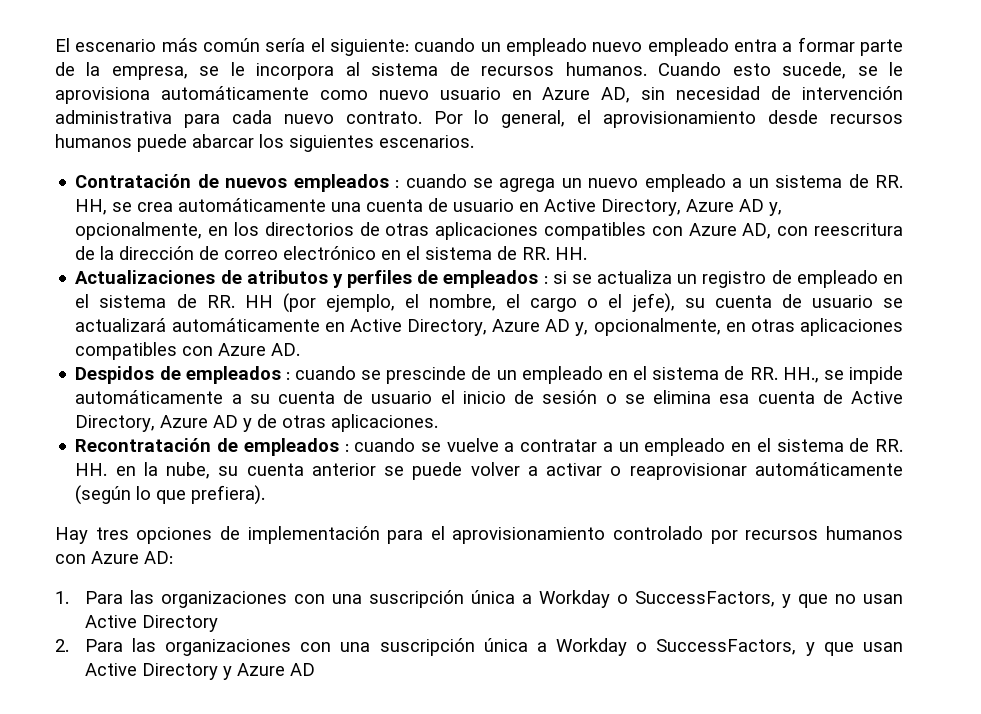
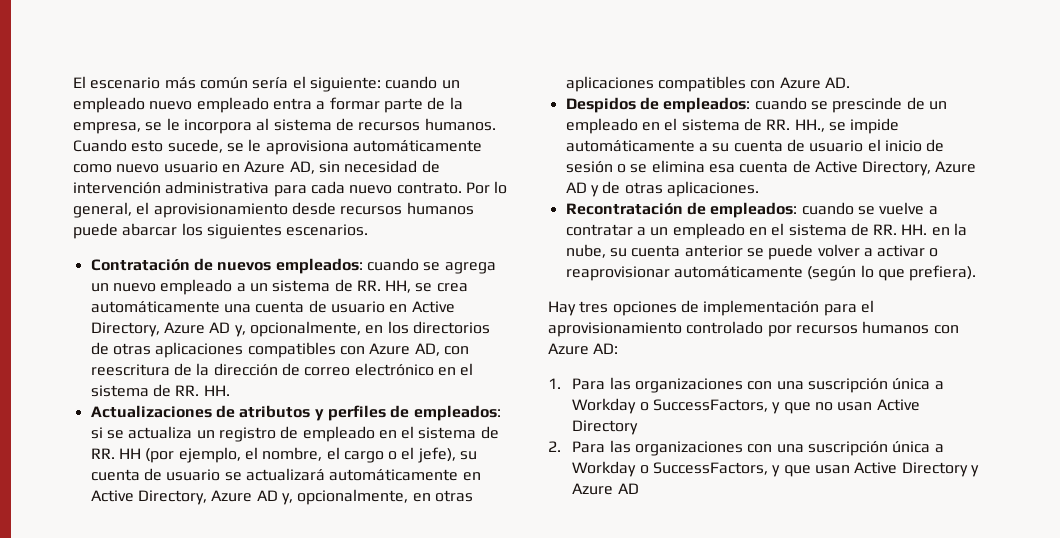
- Contratación de nuevos empleados : cuando se agrega un nuevo empleado a un sistema de RR. HH, se crea automáticamente una cuenta de usuario en Active Directory, Azure AD y, opcionalmente, en los directorios de otras aplicaciones compatibles con Azure AD, con reescritura de la dirección de correo electrónico en el sistema de RR. HH.
+ Contratación de nuevos empleados: cuando se agrega un nuevo empleado a un sistema de RR. HH, se crea automáticamente una cuenta de usuario en Active Directory, Azure AD y, opcionalmente, en los directorios de otras aplicaciones compatibles con Azure AD, con reescritura de la dirección de correo electrónico en el sistema de RR. HH.
- Actualizaciones de atributos y perfiles de empleados : si se actualiza un registro de empleado en el sistema de RR. HH (por ejemplo, el nombre, el cargo o el jefe), su cuenta de usuario se actualizará automáticamente en Active Directory, Azure AD y, opcionalmente, en otras aplicaciones compatibles con Azure AD.
+ Actualizaciones de atributos y perfiles de empleados: si se actualiza un registro de empleado en el sistema de RR. HH (por ejemplo, el nombre, el cargo o el jefe), su cuenta de usuario se actualizará automáticamente en Active Directory, Azure AD y, opcionalmente, en otras aplicaciones compatibles con Azure AD.
- Despidos de empleados : cuando se prescinde de un empleado en el sistema de RR. HH., se impide automáticamente a su cuenta de usuario el inicio de sesión o se elimina esa cuenta de Active Directory, Azure AD y de otras aplicaciones.
+ Despidos de empleados: cuando se prescinde de un empleado en el sistema de RR. HH., se impide automáticamente a su cuenta de usuario el inicio de sesión o se elimina esa cuenta de Active Directory, Azure AD y de otras aplicaciones.
- Recontratación de empleados : cuando se vuelve a contratar a un empleado en el sistema de RR. HH. en la nube, su cuenta anterior se puede volver a activar o reaprovisionar automáticamente (según lo que prefiera).
+ Recontratación de empleados: cuando se vuelve a contratar a un empleado en el sistema de RR. HH. en la nube, su cuenta anterior se puede volver a activar o reaprovisionar automáticamente (según lo que prefiera).

